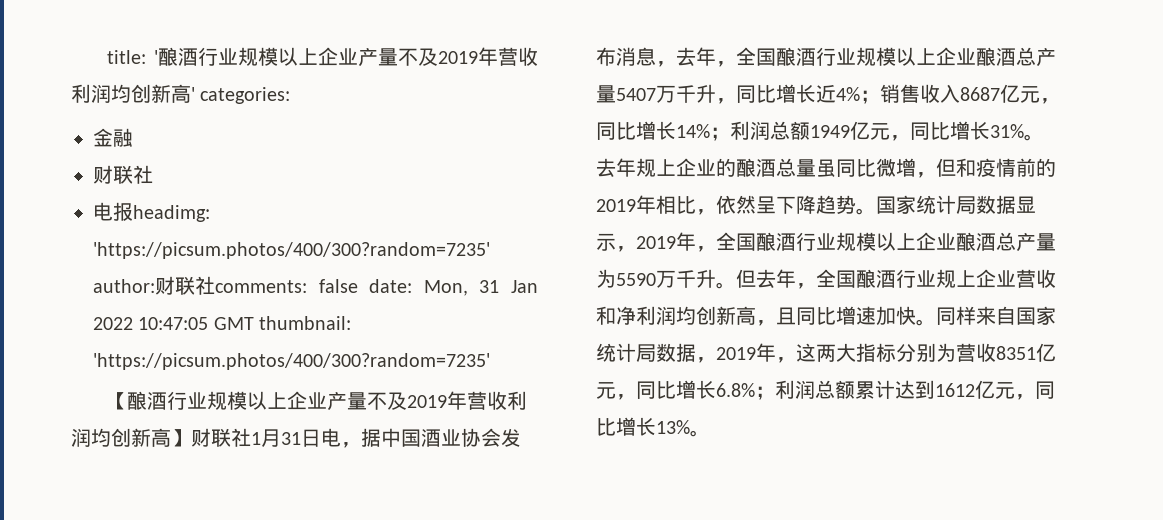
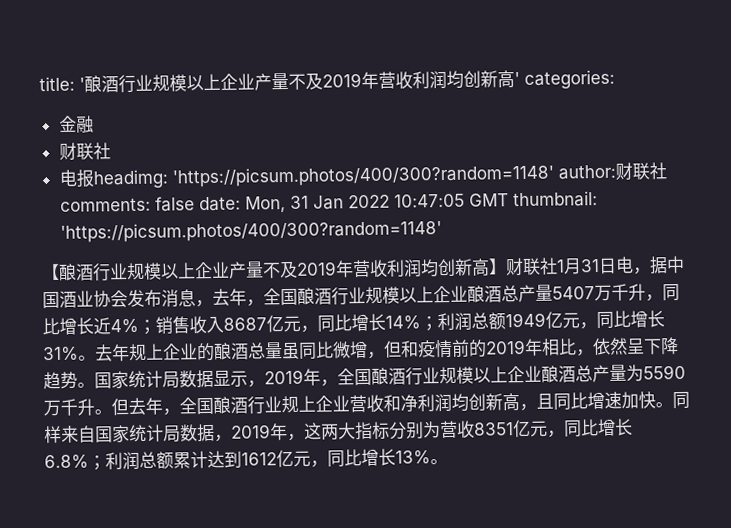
- 电报headimg: 'https://picsum.photos/400/300?random=7235' author:财联社comments: false date: Mon, 31 Jan 2022 10:47:05 GMT thumbnail: 'https://picsum.photos/400/300?random=7235'
+ 电报headimg: 'https://picsum.photos/400/300?random=1148' author:财联社comments: false date: Mon, 31 Jan 2022 10:47:05 GMT thumbnail: 'https://picsum.photos/400/300?random=1148'

